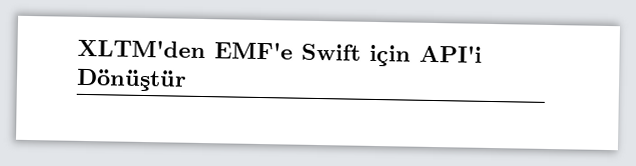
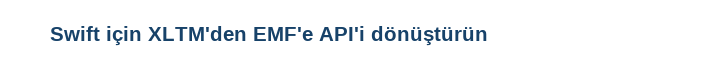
- XLTM'den EMF'e Swift için API'i Dönüştür
+ Swift için XLTM'den EMF'e API'i dönüştürün

